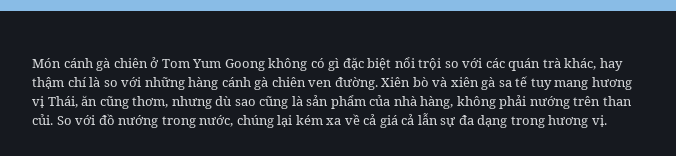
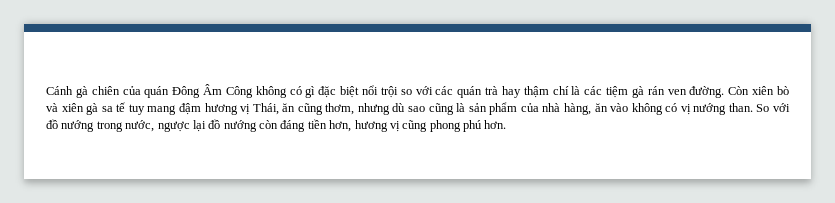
- Món cánh gà chiên ở Tom Yum Goong không có gì đặc biệt nổi trội so với các quán trà khác, hay thậm chí là so với những hàng cánh gà chiên ven đường. Xiên bò và xiên gà sa tế tuy mang hương vị Thái, ăn cũng thơm, nhưng dù sao cũng là sản phẩm của nhà hàng, không phải nướng trên than củi.
+ Cánh gà chiên của quán Đông Âm Công không có gì đặc biệt nổi trội so với các quán trà hay thậm chí là các tiệm gà rán ven đường. Còn xiên bò và xiên gà sa tế tuy mang đậm hương vị Thái, ăn cũng thơm, nhưng dù sao cũng là sản phẩm của nhà hàng, ăn vào không có vị nướng than.
- So với đồ nướng trong nước, chúng lại kém xa về cả giá cả lẫn sự đa dạng trong hương vị.
+ So với đồ nướng trong nước, ngược lại đồ nướng còn đáng tiền hơn, hương vị cũng phong phú hơn.

